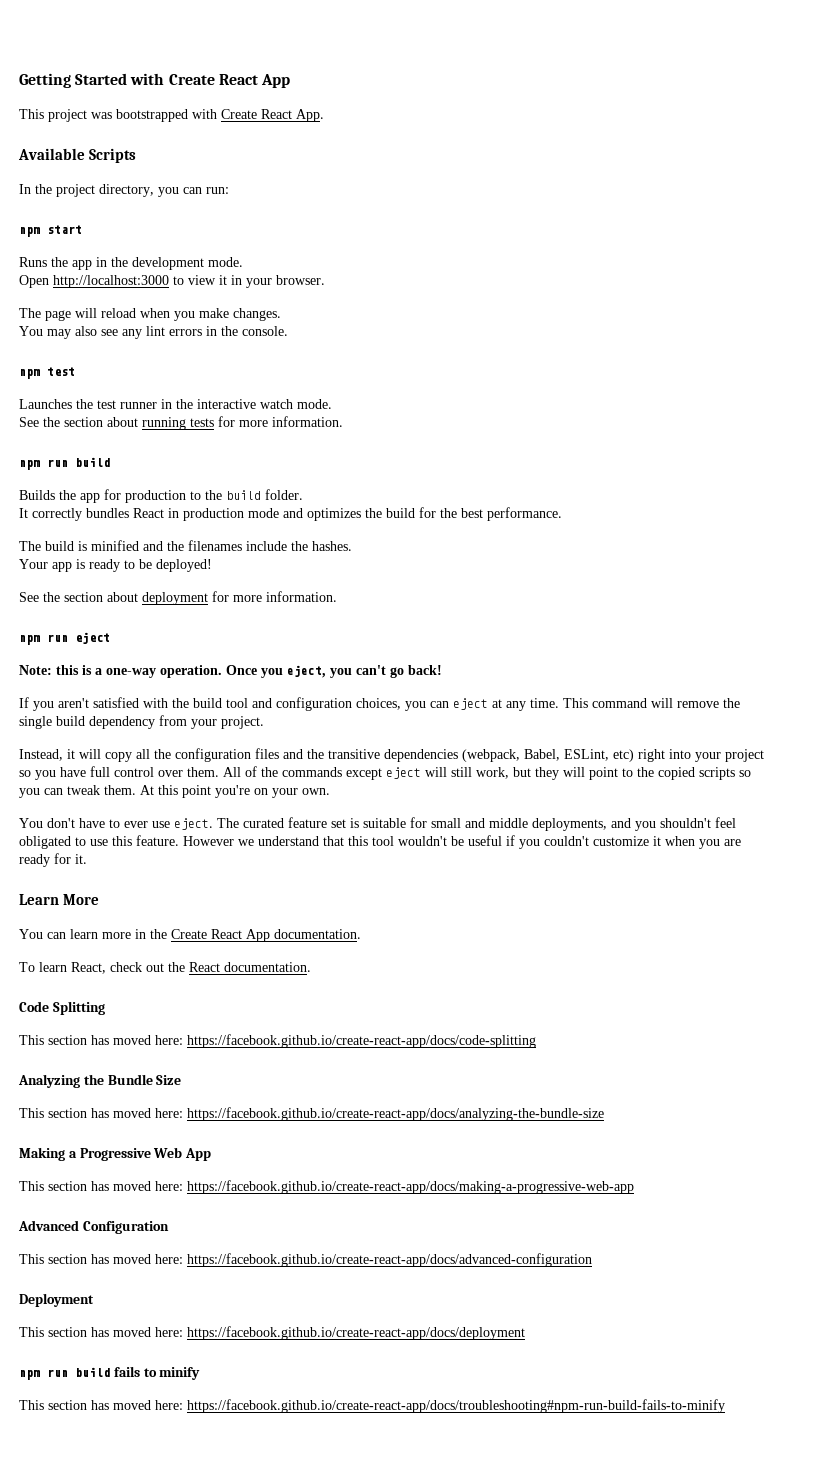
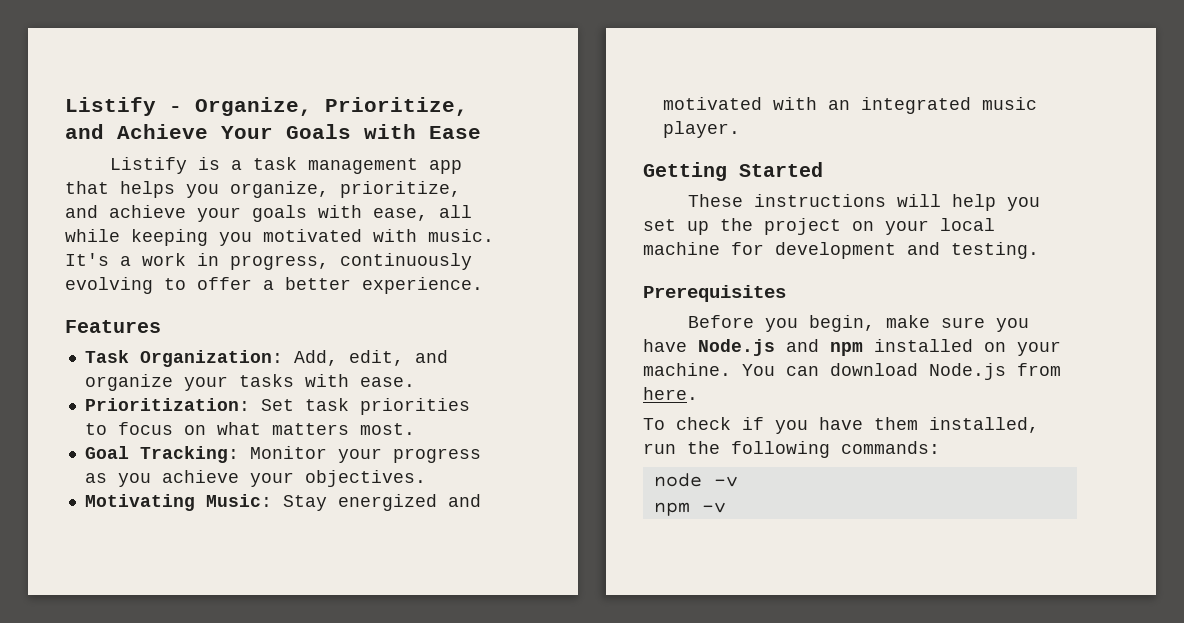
- Getting Started with Create React App
- This project was bootstrapped with Create React App.
- Available Scripts
- In the project directory, you can run:
- npm start
- Runs the app in the development mode.
- Open http://localhost:3000 to view it in your browser.
- The page will reload when you make changes.
- You may also see any lint errors in the console.
- npm test
- Launches the test runner in the interactive watch mode.
- See the section about running tests for more information.
- npm run build
- Builds the app for production to the build folder.
- It correctly bundles React in production mode and optimizes the build for the best performance.
- The build is minified and the filenames include the hashes.
- Your app is ready to be deployed!
- See the section about deployment for more information.
- npm run eject
- Note: this is a one-way operation. Once you eject, you can't go back!
- If you aren't satisfied with the build tool and configuration choices, you can eject at any time. This command will remove the single build dependency from your project.
- Instead, it will copy all the configuration files and the transitive dependencies (webpack, Babel, ESLint, etc) right into your project so you have full control over them. All of the commands except eject will still work, but they will point to the copied scripts so you can tweak them. At this point you're on your own.
- You don't have to ever use eject. The curated feature set is suitable for small and middle deployments, and you shouldn't feel obligated to use this feature. However we understand that this tool wouldn't be useful if you couldn't customize it when you are ready for it.
- Learn More
- You can learn more in the Create React App documentation.
- To learn React, check out the React documentation.
- Code Splitting
- This section has moved here: https://facebook.github.io/create-react-app/docs/code-splitting
- Analyzing the Bundle Size
- This section has moved here: https://facebook.github.io/create-react-app/docs/analyzing-the-bundle-size
- Making a Progressive Web App
- This section has moved here: https://facebook.github.io/create-react-app/docs/making-a-progressive-web-app
- Advanced Configuration
- This section has moved here: https://facebook.github.io/create-react-app/docs/advanced-configuration
- Deployment
- This section has moved here: https://facebook.github.io/create-react-app/docs/deployment
- npm run build fails to minify
- This section has moved here: https://facebook.github.io/create-react-app/docs/troubleshooting#npm-run-build-fails-to-minify
+ Listify - Organize, Prioritize, and Achieve Your Goals with Ease
+ Listify is a task management app that helps you organize, prioritize, and achieve your goals with ease, all while keeping you motivated with music. It's a work in progress, continuously evolving to offer a better experience.
+ Features
+ Task Organization: Add, edit, and organize your tasks with ease.
+ Prioritization: Set task priorities to focus on what matters most.
+ Goal Tracking: Monitor your progress as you achieve your objectives.
+ Motivating Music: Stay energized and motivated with an integrated music player.
+ Getting Started
+ These instructions will help you set up the project on your local machine for development and testing.
+ Prerequisites
+ Before you begin, make sure you have Node.js and npm installed on your machine. You can download Node.js from here.
+ To check if you have them installed, run the following commands:
+ node -v
+ npm -v

